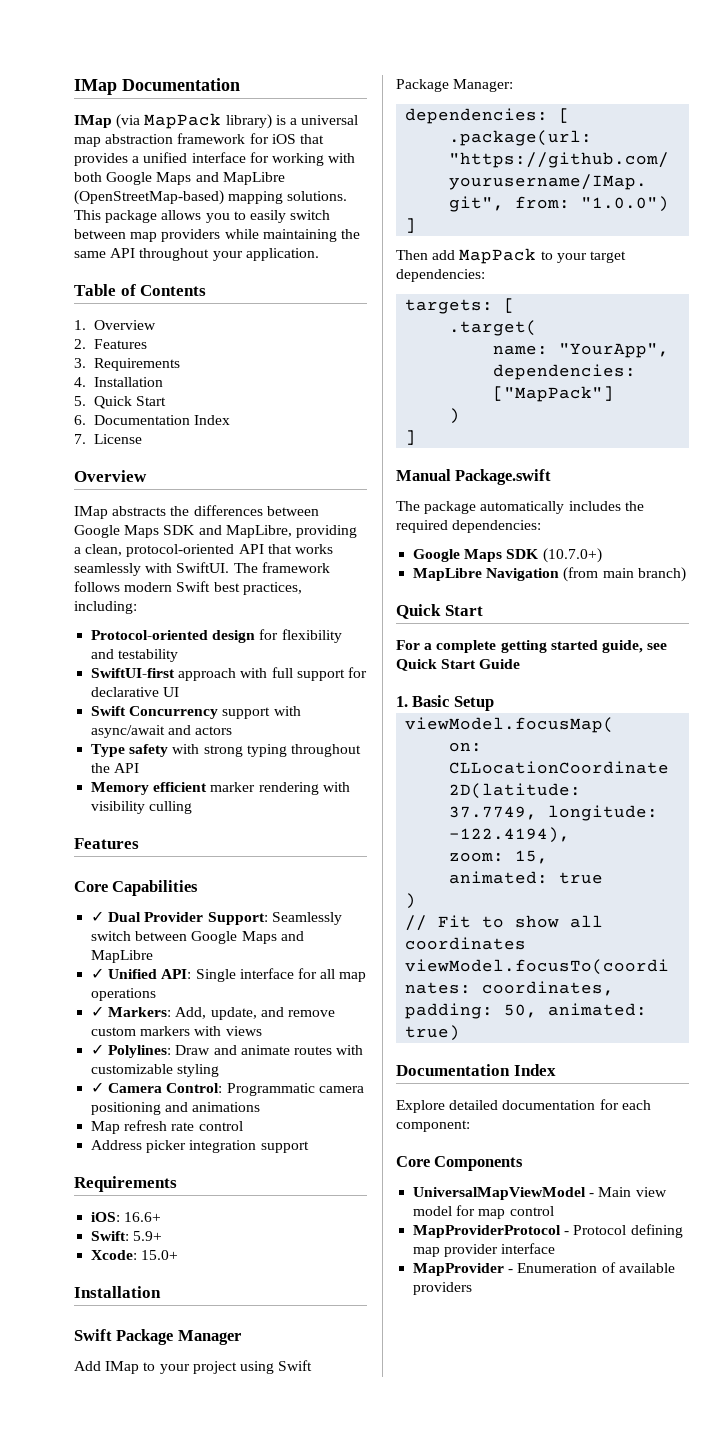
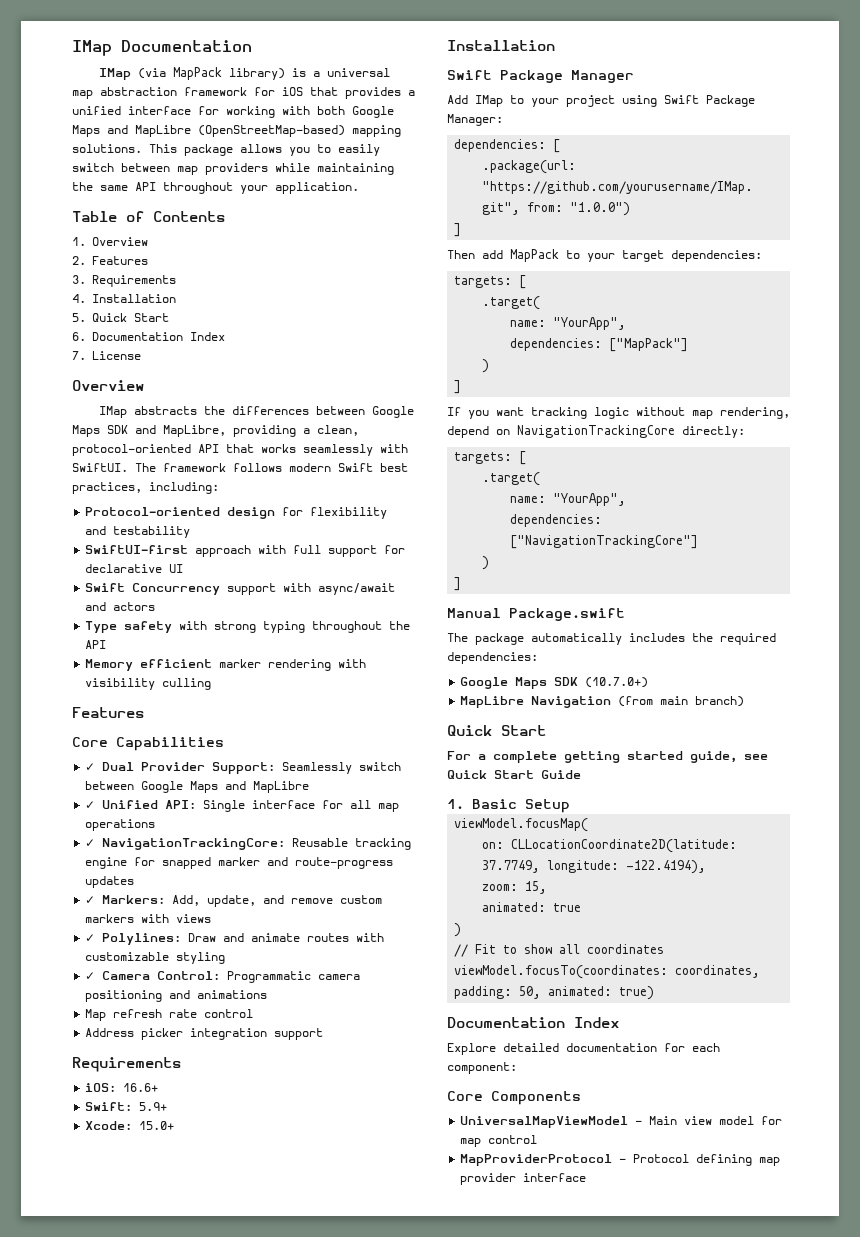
+ ✓ NavigationTrackingCore: Reusable tracking engine for snapped marker and route-progress updates
+ If you want tracking logic without map rendering, depend on NavigationTrackingCore directly:
+ targets: [
+ .target(
+ name: "YourApp",
+ dependencies: ["NavigationTrackingCore"]
+ )
+ ]
- MapProvider - Enumeration of available providers

